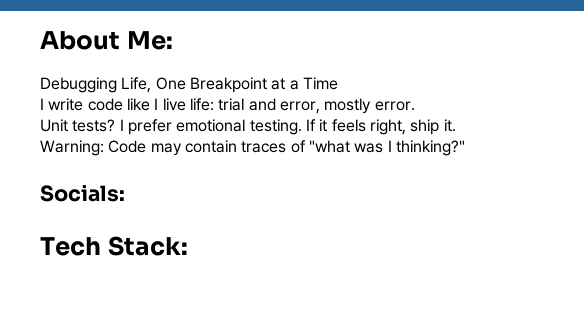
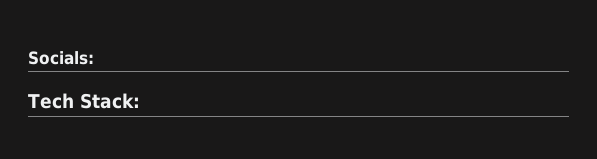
- About Me:
- Debugging Life, One Breakpoint at a Time
- I write code like I live life: trial and error, mostly error.
- Unit tests? I prefer emotional testing. If it feels right, ship it.
- Warning: Code may contain traces of "what was I thinking?"

